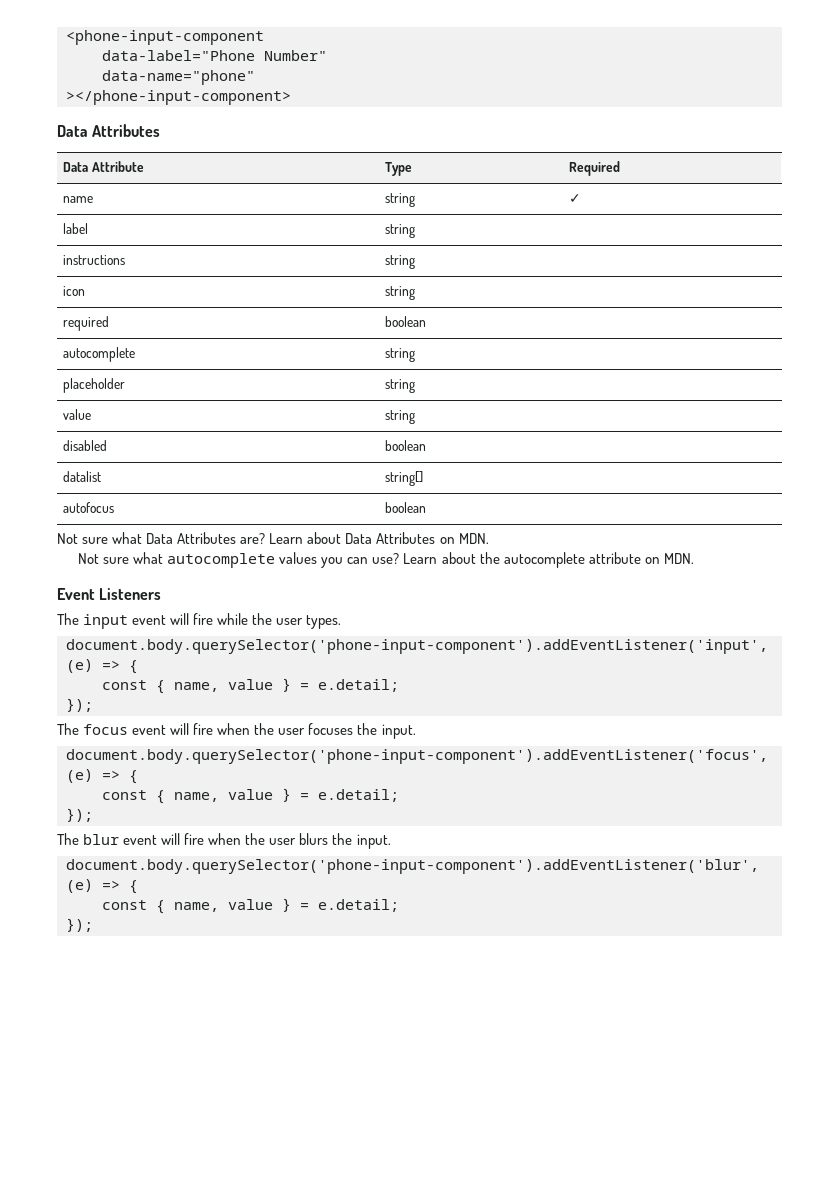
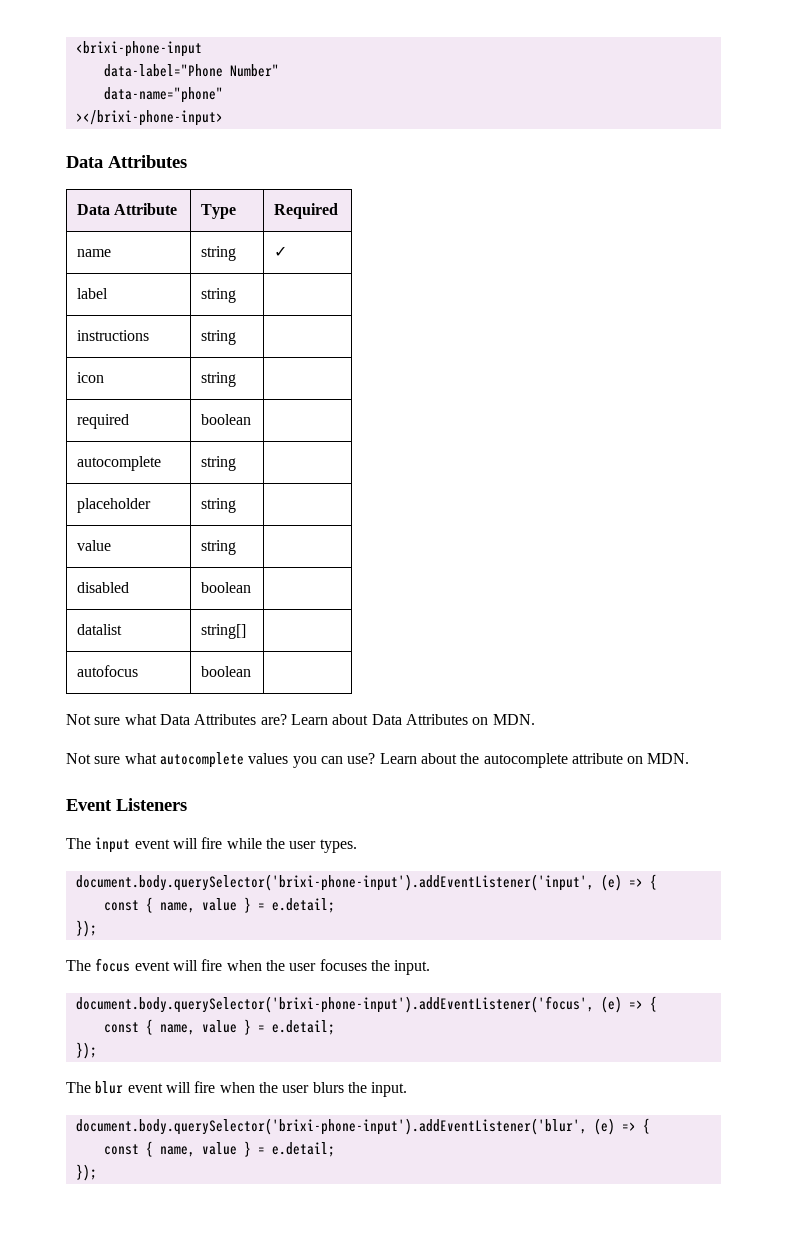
- <phone-input-component
+ <brixi-phone-input
- ></phone-input-component>
+ ></brixi-phone-input>
- document.body.querySelector('phone-input-component').addEventListener('input', (e) => {
+ document.body.querySelector('brixi-phone-input').addEventListener('input', (e) => {
- document.body.querySelector('phone-input-component').addEventListener('focus', (e) => {
+ document.body.querySelector('brixi-phone-input').addEventListener('focus', (e) => {
- document.body.querySelector('phone-input-component').addEventListener('blur', (e) => {
+ document.body.querySelector('brixi-phone-input').addEventListener('blur', (e) => {

